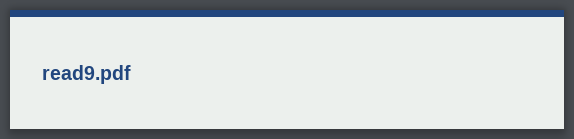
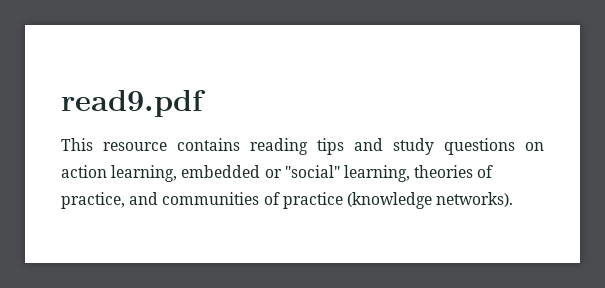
+ This resource contains reading tips and study questions on action learning, embedded or "social" learning, theories of practice, and communities of practice (knowledge networks).

